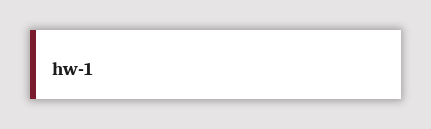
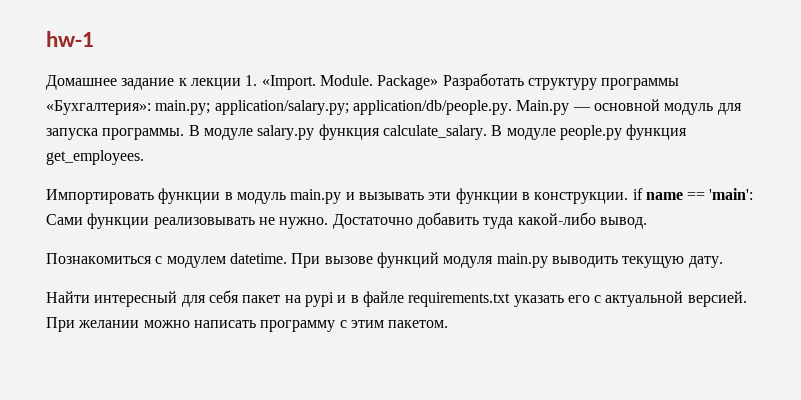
+ Домашнее задание к лекции 1. «Import. Module. Package» Разработать структуру программы «Бухгалтерия»: main.py; application/salary.py; application/db/people.py. Main.py — основной модуль для запуска программы. В модуле salary.py функция calculate_salary. В модуле people.py функция get_employees.
+ Импортировать функции в модуль main.py и вызывать эти функции в конструкции. if name == 'main': Сами функции реализовывать не нужно. Достаточно добавить туда какой-либо вывод.
+ Познакомиться с модулем datetime. При вызове функций модуля main.py выводить текущую дату.
+ Найти интересный для себя пакет на pypi и в файле requirements.txt указать его с актуальной версией. При желании можно написать программу с этим пакетом.

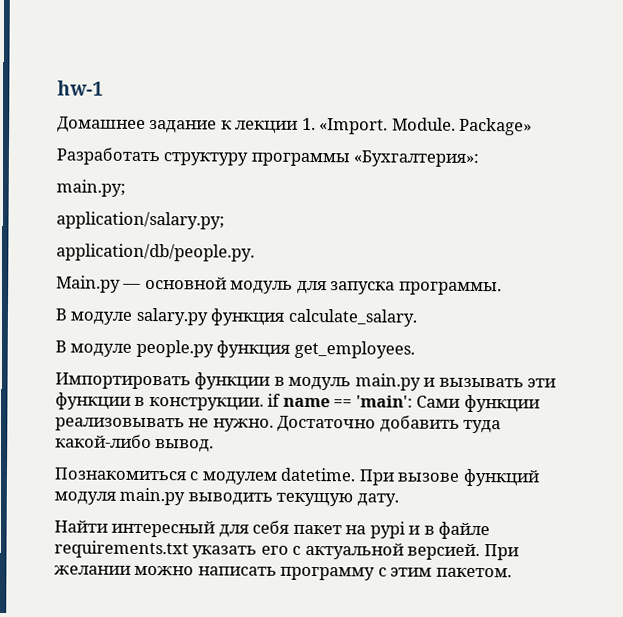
- Package» Разработать структуру программы «Бухгалтерия»: main.py; application/salary.py; application/db/people.py. Main.py — основной модуль для запуска программы. В модуле salary.py функция calculate_salary. В модуле people.py функция get_employees.
+ Package»
+ Разработать структуру программы «Бухгалтерия»:
+ main.py;
+ application/salary.py;
+ application/db/people.py.
+ Main.py — основной модуль для запуска программы.
+ В модуле salary.py функция calculate_salary.
+ В модуле people.py функция get_employees.

